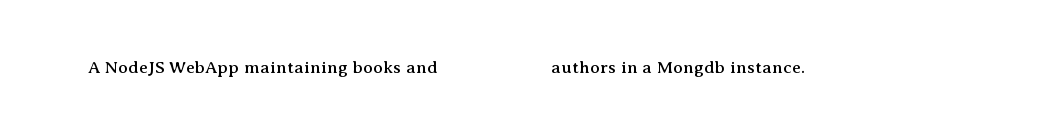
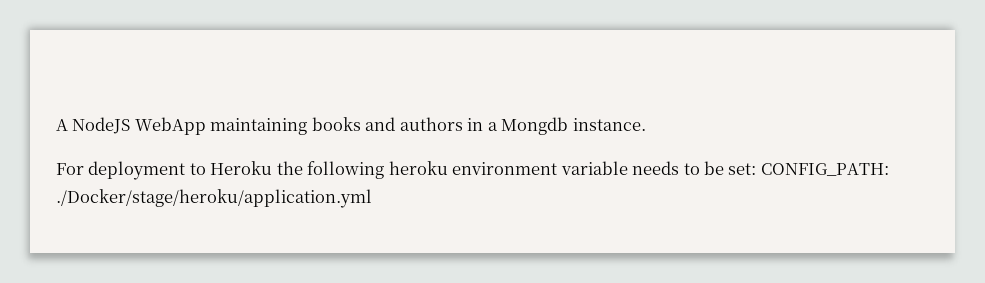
+ For deployment to Heroku the following heroku environment variable needs to be set: CONFIG_PATH: ./Docker/stage/heroku/application.yml

